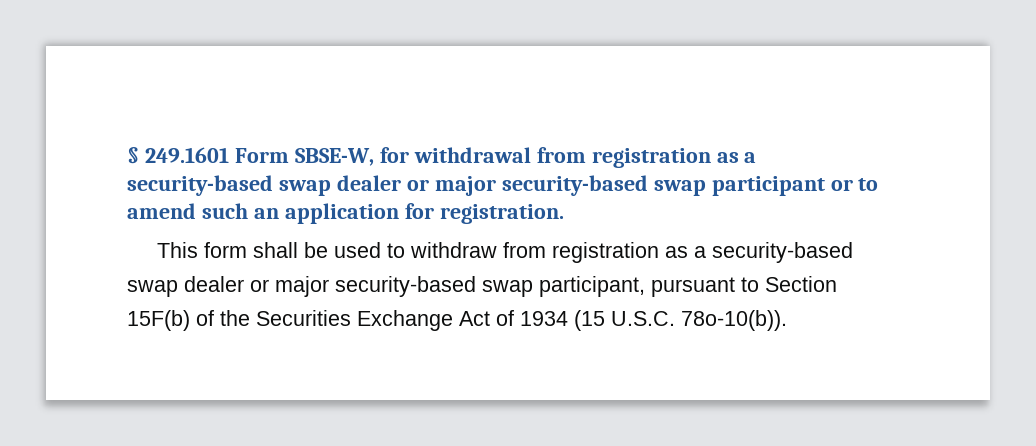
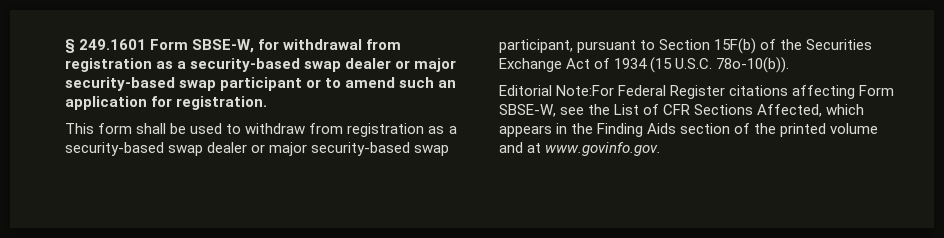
+ Editorial Note:For Federal Register citations affecting Form SBSE-W, see the List of CFR Sections Affected, which appears in the Finding Aids section of the printed volume and at www.govinfo.gov.

